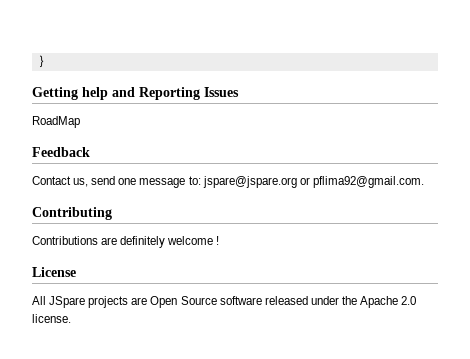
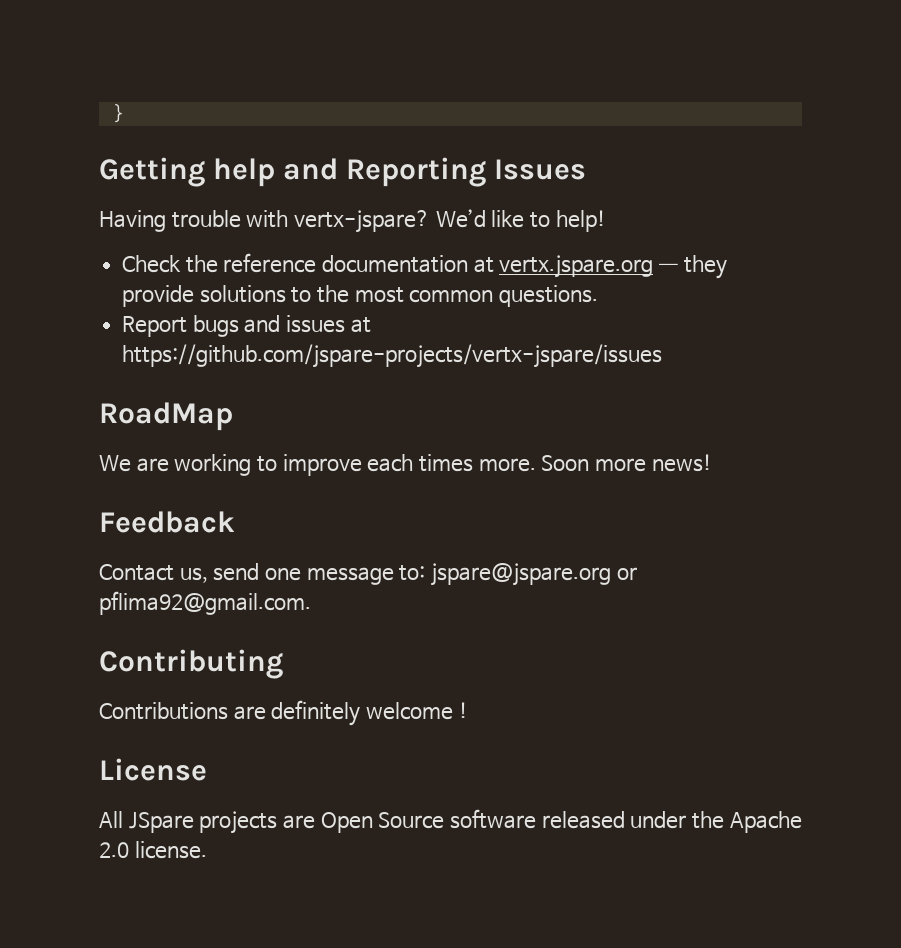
+ Having trouble with vertx-jspare? We’d like to help!
+ Check the reference documentation at vertx.jspare.org — they provide solutions to the most common questions.
+ Report bugs and issues at https://github.com/jspare-projects/vertx-jspare/issues
  RoadMap
+ We are working to improve each times more. Soon more news!

